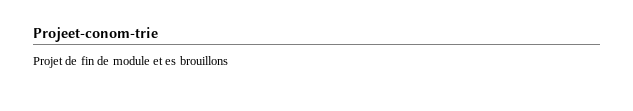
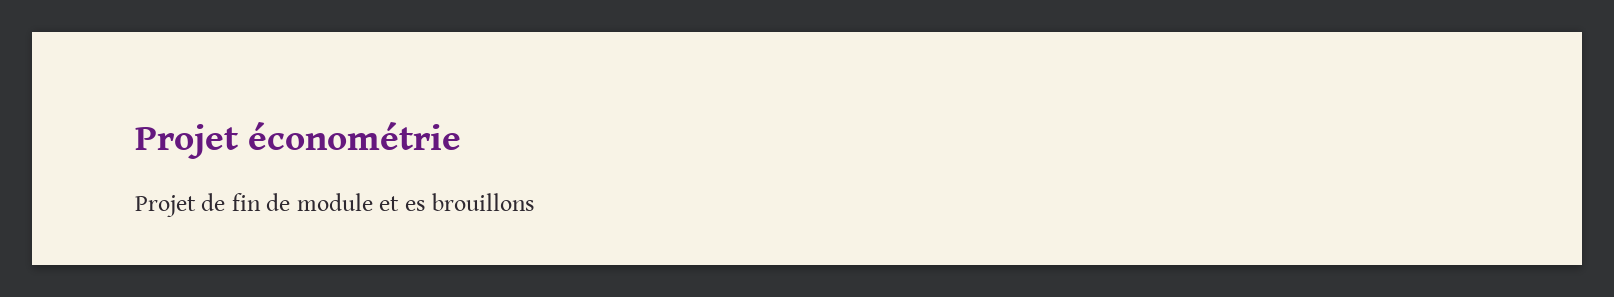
- Projeet-conom-trie
+ Projet économétrie

